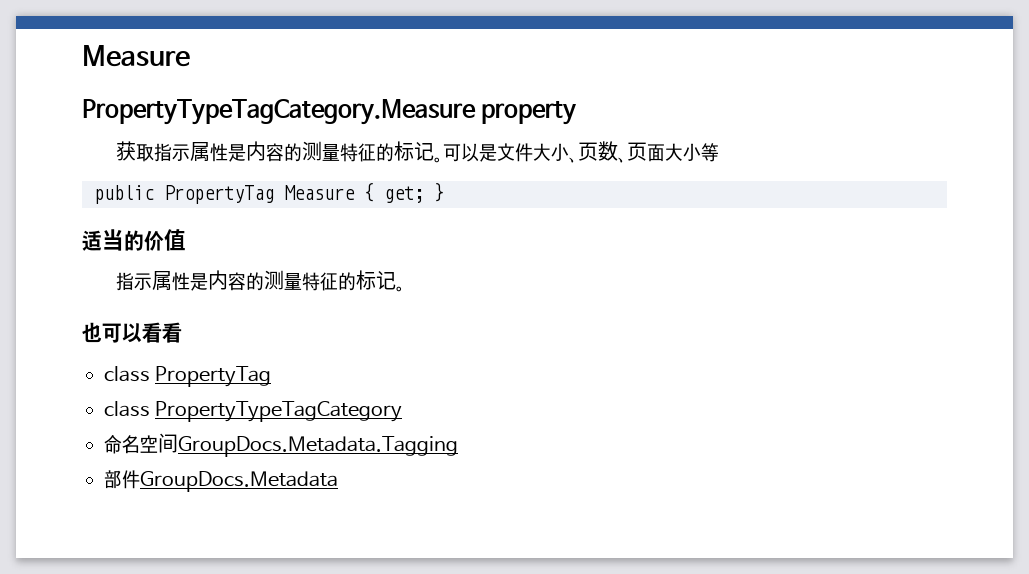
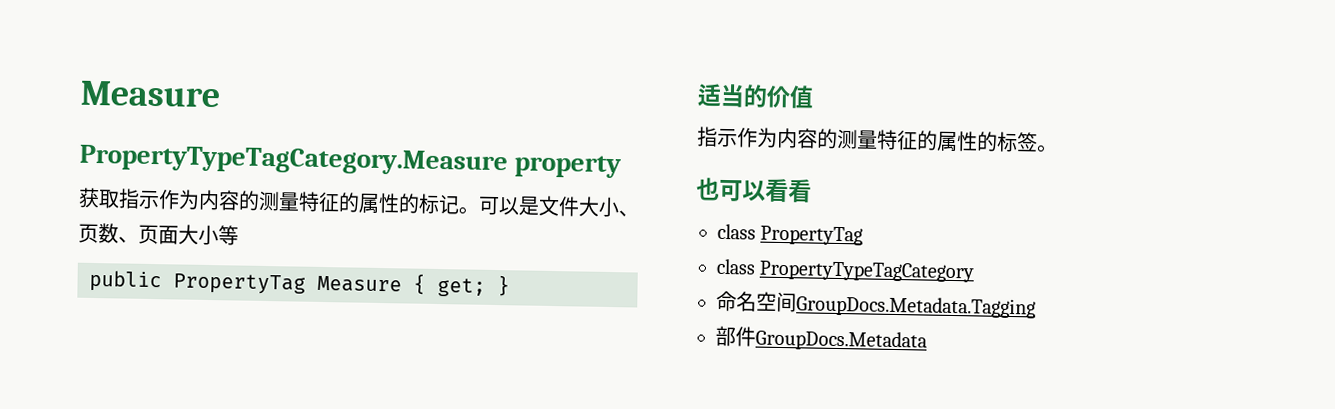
- 获取指示属性是内容的测量特征的标记。
+ 获取指示作为内容的测量特征的属性的标记。
  适当的价值
- 指示属性是内容的测量特征的标记。
+ 指示作为内容的测量特征的属性的标签。

